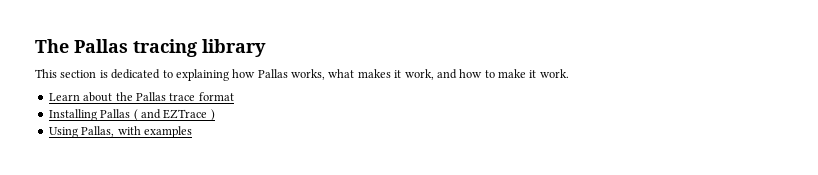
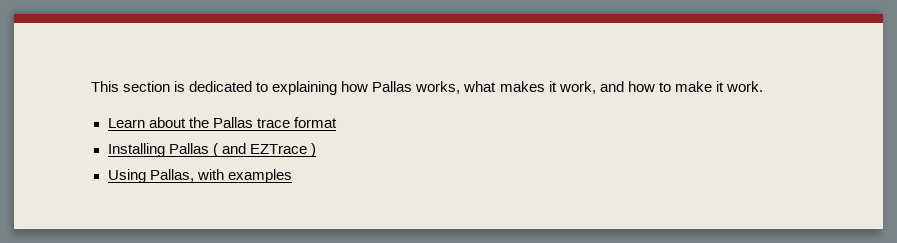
- The Pallas tracing library

